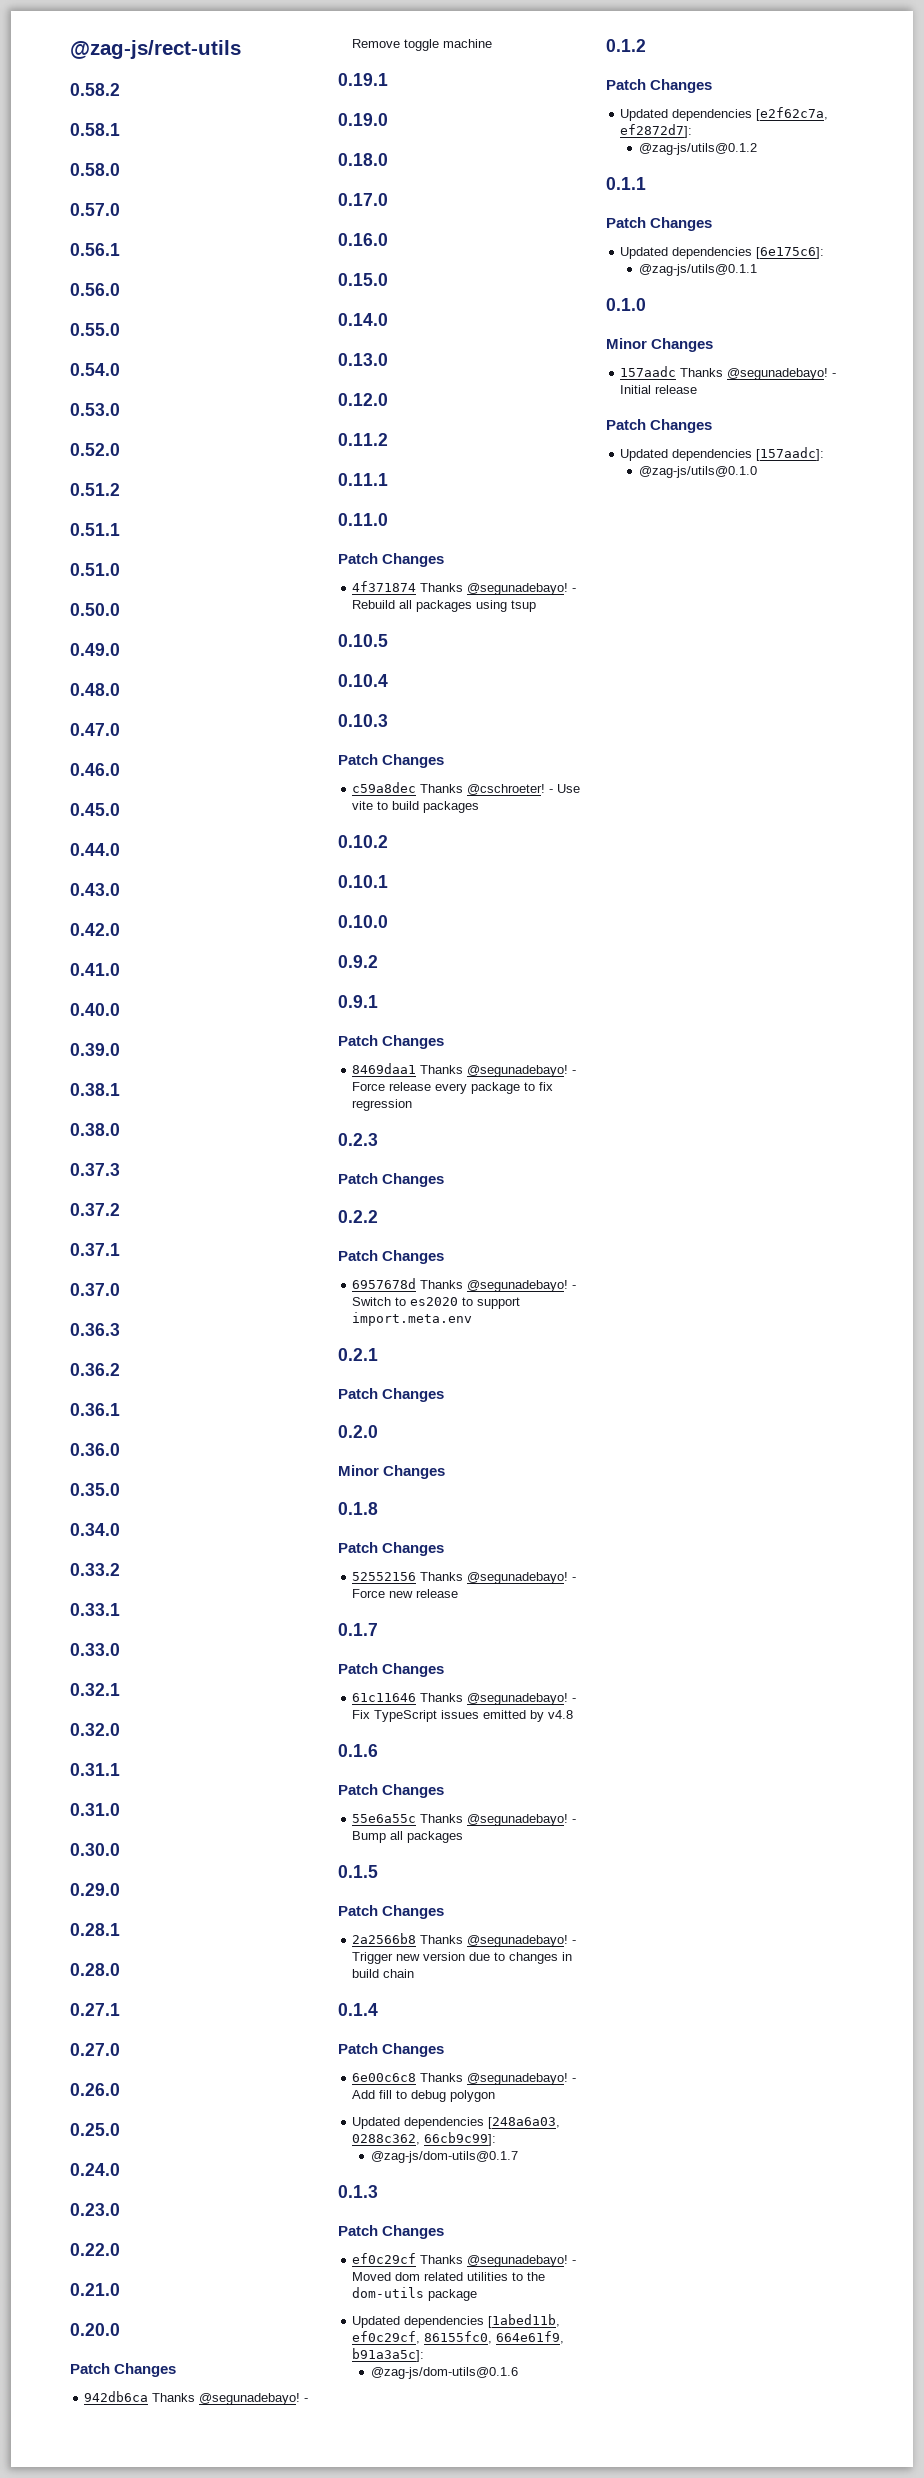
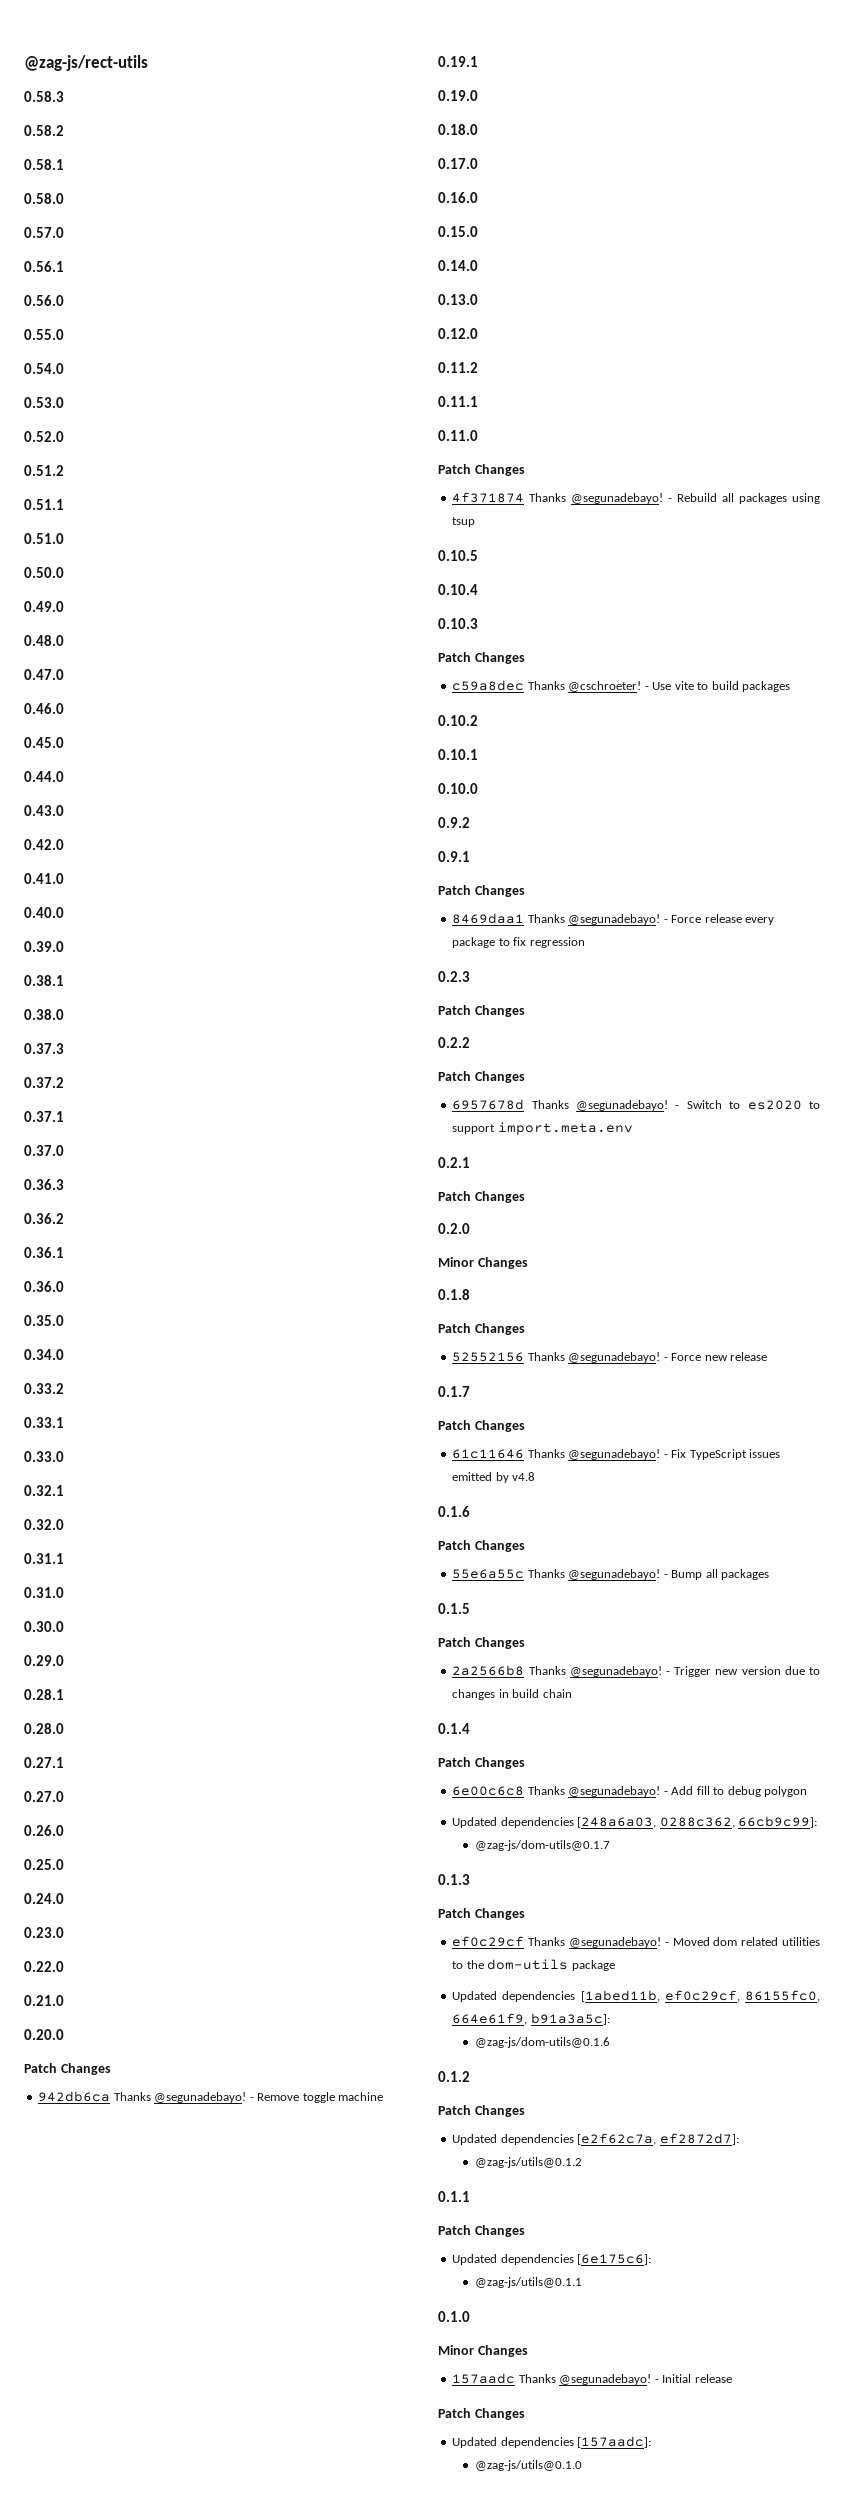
+ 0.58.3

